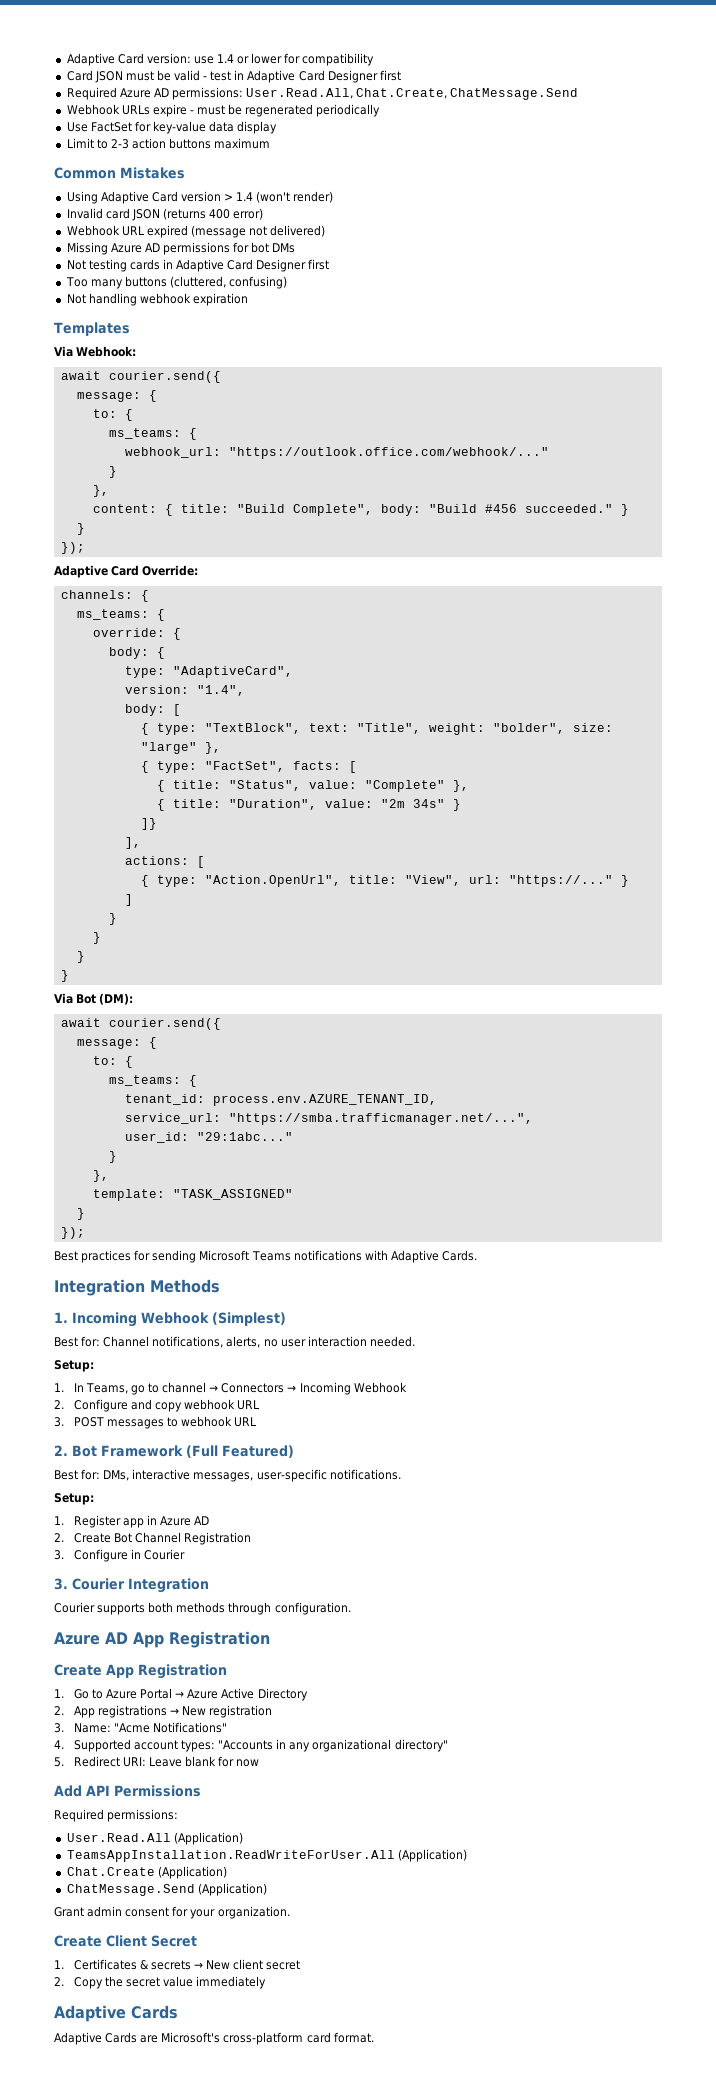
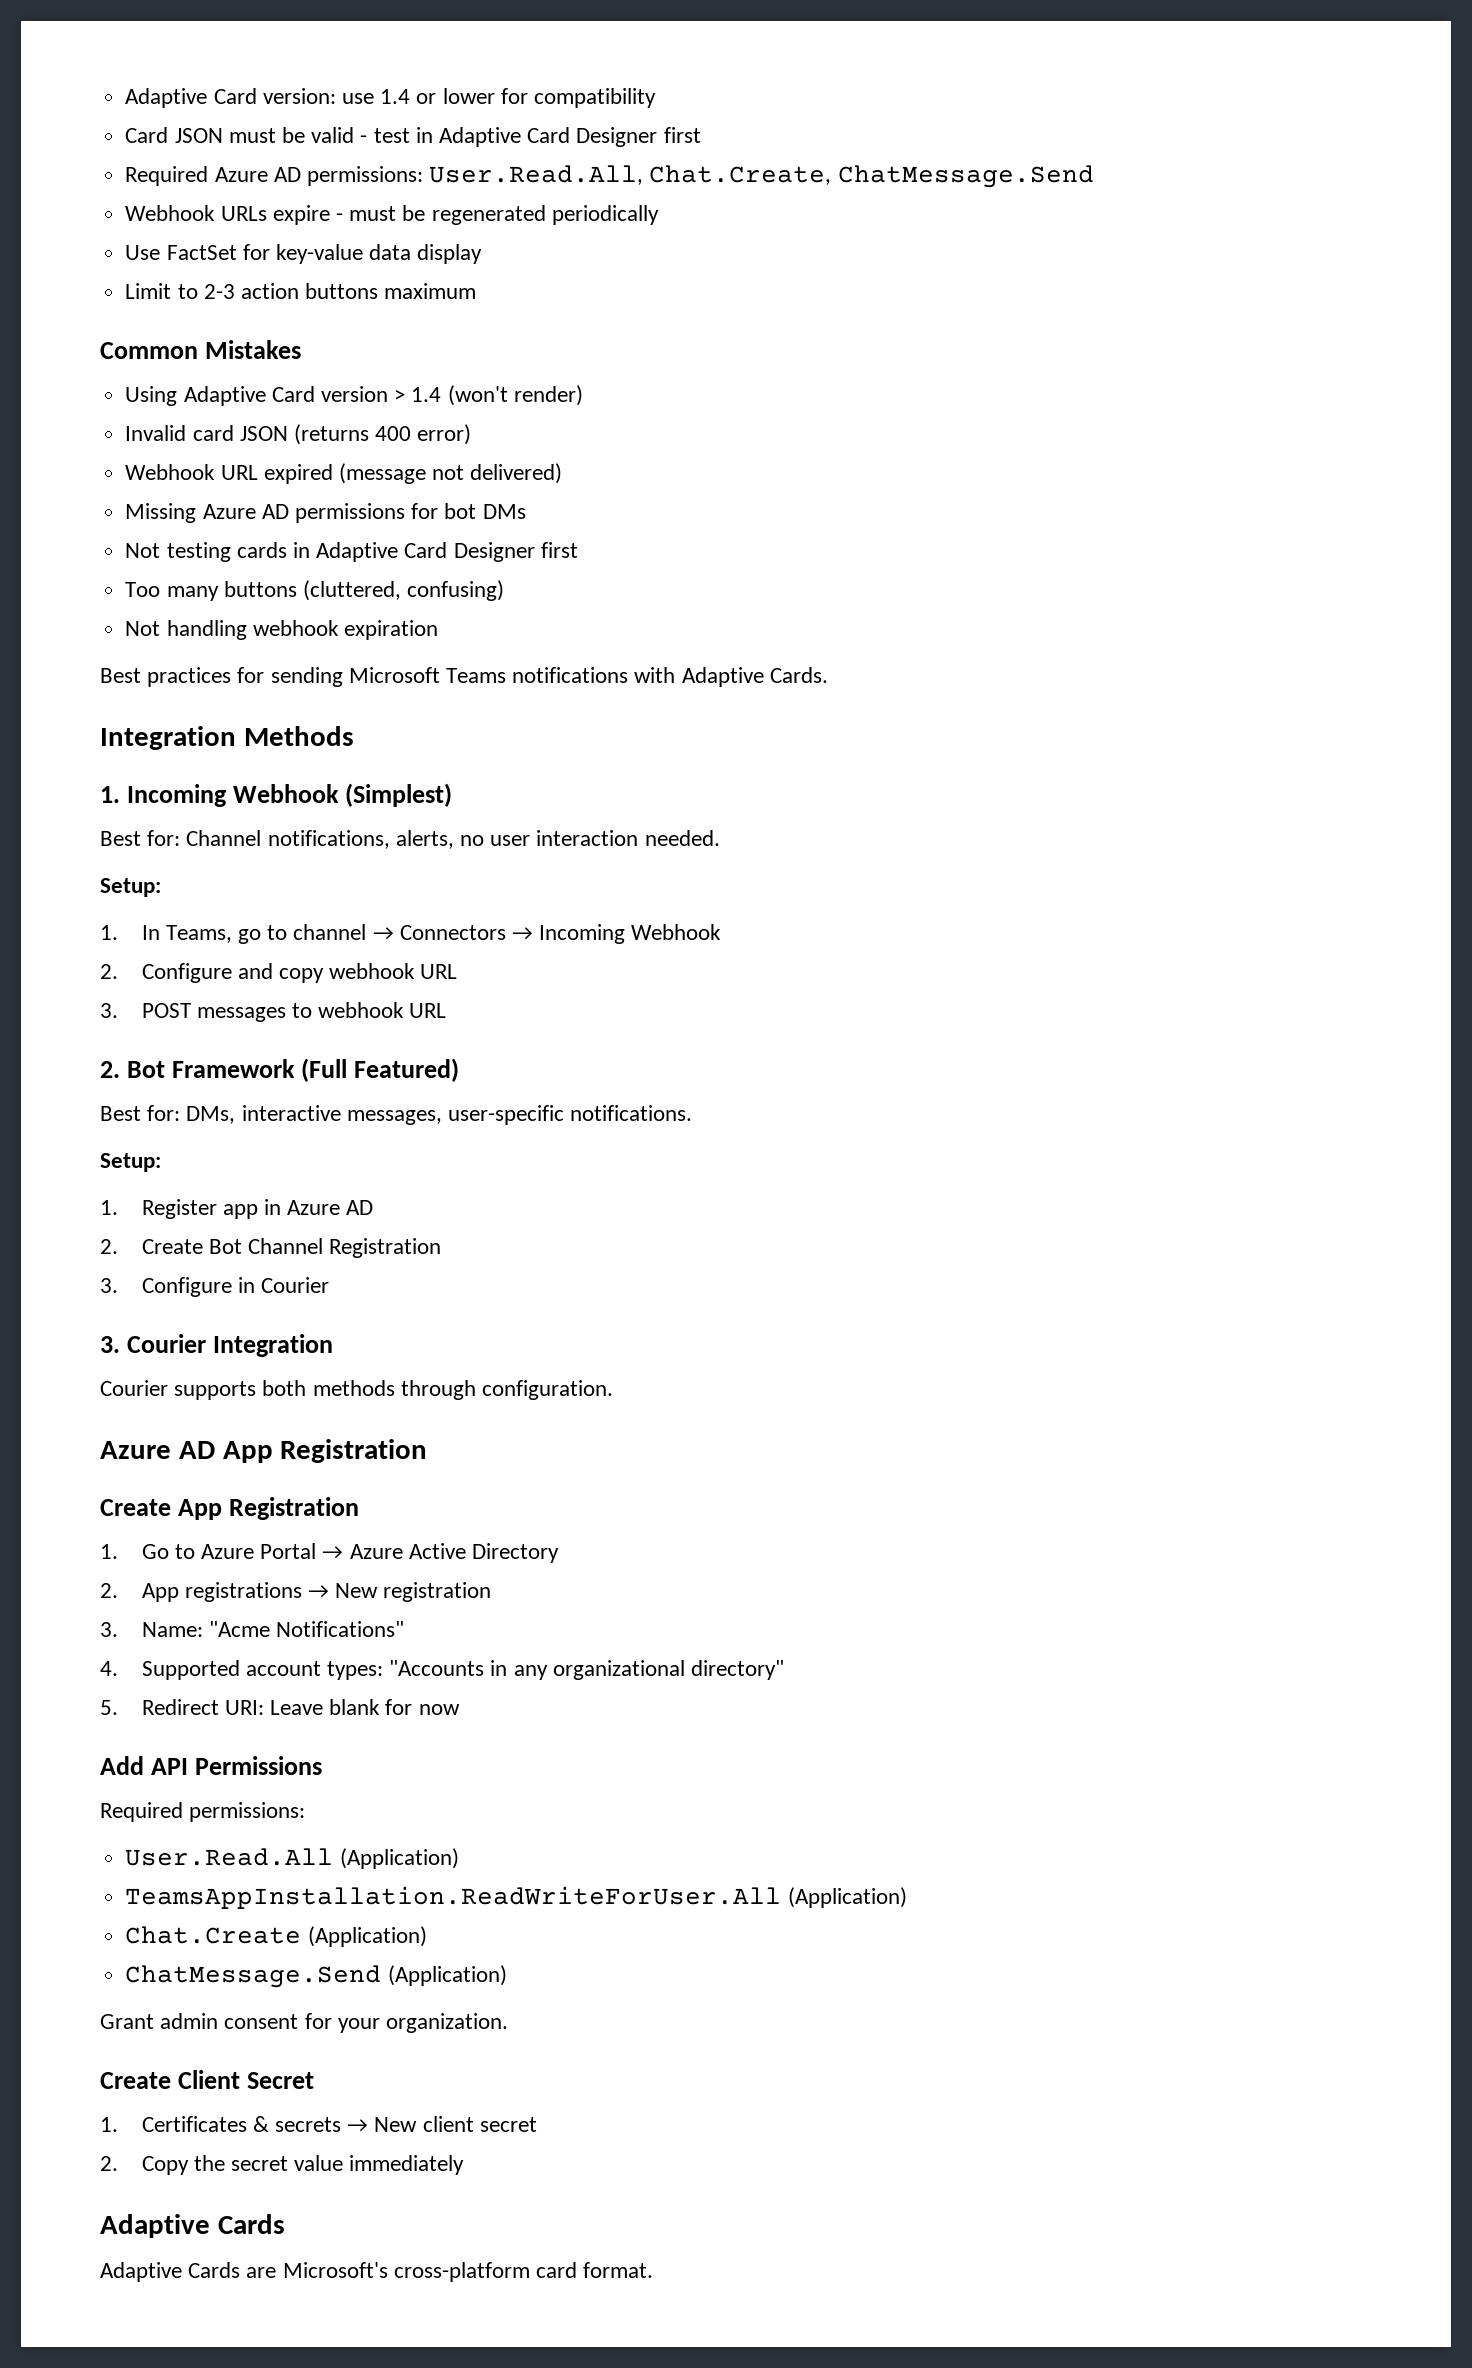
- Templates
- Via Webhook:
- await courier.send({
- message: {
- to: {
- ms_teams: {
- webhook_url: "https://outlook.office.com/webhook/..."
- }
- },
- content: { title: "Build Complete", body: "Build #456 succeeded." }
- }
- });
- Adaptive Card Override:
- channels: {
- ms_teams: {
- override: {
- body: {
- type: "AdaptiveCard",
- version: "1.4",
- body: [
- { type: "TextBlock", text: "Title", weight: "bolder", size: "large" },
- { type: "FactSet", facts: [
- { title: "Status", value: "Complete" },
- { title: "Duration", value: "2m 34s" }
- ]}
- ],
- actions: [
- { type: "Action.OpenUrl", title: "View", url: "https://..." }
- ]
- }
- }
- }
- }
- Via Bot (DM):
- await courier.send({
- message: {
- to: {
- ms_teams: {
- tenant_id: process.env.AZURE_TENANT_ID,
- service_url: "https://smba.trafficmanager.net/...",
- user_id: "29:1abc..."
- }
- },
- template: "TASK_ASSIGNED"
- }
- });

